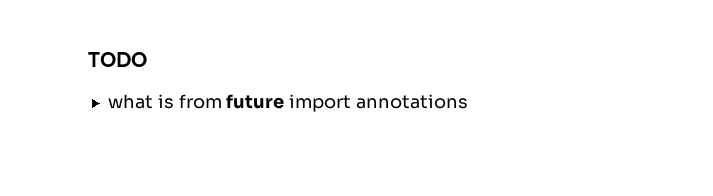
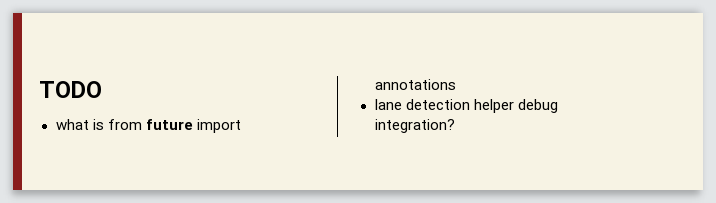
+ lane detection helper debug integration?

